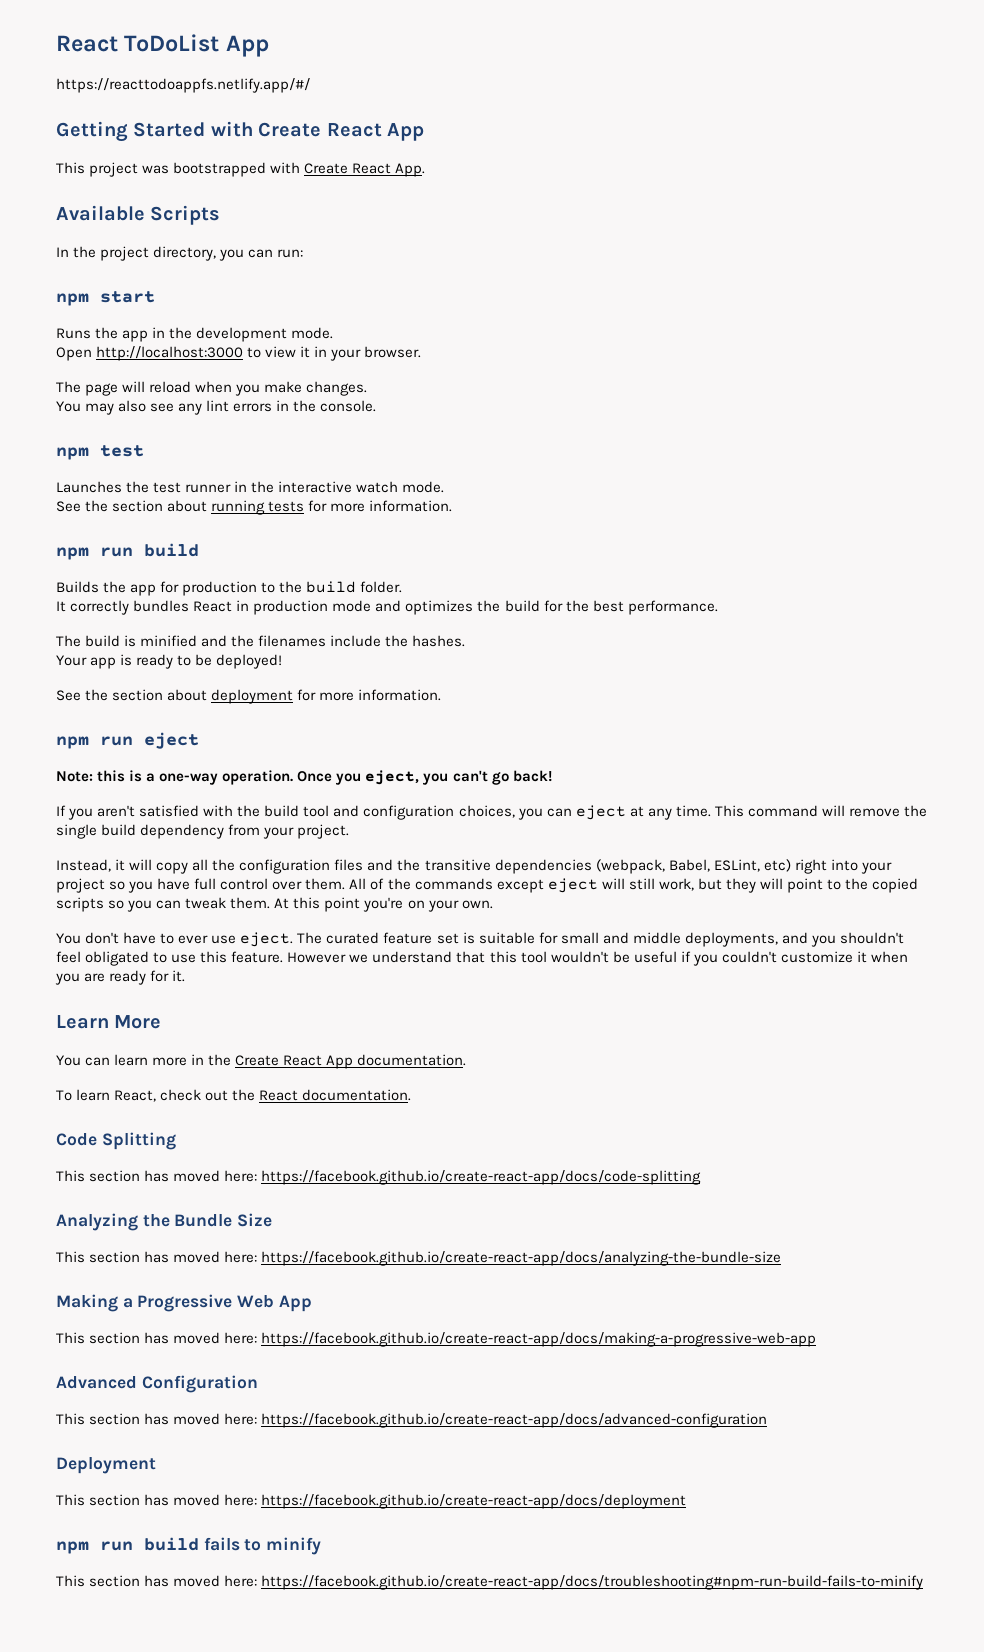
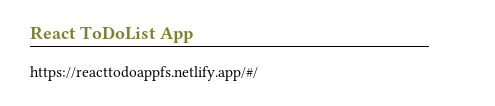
- Getting Started with Create React App
- This project was bootstrapped with Create React App.
- Available Scripts
- In the project directory, you can run:
- npm start
- Runs the app in the development mode.
- Open http://localhost:3000 to view it in your browser.
- The page will reload when you make changes.
- You may also see any lint errors in the console.
- npm test
- Launches the test runner in the interactive watch mode.
- See the section about running tests for more information.
- npm run build
- Builds the app for production to the build folder.
- It correctly bundles React in production mode and optimizes the build for the best performance.
- The build is minified and the filenames include the hashes.
- Your app is ready to be deployed!
- See the section about deployment for more information.
- npm run eject
- Note: this is a one-way operation. Once you eject, you can't go back!
- If you aren't satisfied with the build tool and configuration choices, you can eject at any time. This command will remove the single build dependency from your project.
- Instead, it will copy all the configuration files and the transitive dependencies (webpack, Babel, ESLint, etc) right into your project so you have full control over them. All of the commands except eject will still work, but they will point to the copied scripts so you can tweak them. At this point you're on your own.
- You don't have to ever use eject. The curated feature set is suitable for small and middle deployments, and you shouldn't feel obligated to use this feature. However we understand that this tool wouldn't be useful if you couldn't customize it when you are ready for it.
- Learn More
- You can learn more in the Create React App documentation.
- To learn React, check out the React documentation.
- Code Splitting
- This section has moved here: https://facebook.github.io/create-react-app/docs/code-splitting
- Analyzing the Bundle Size
- This section has moved here: https://facebook.github.io/create-react-app/docs/analyzing-the-bundle-size
- Making a Progressive Web App
- This section has moved here: https://facebook.github.io/create-react-app/docs/making-a-progressive-web-app
- Advanced Configuration
- This section has moved here: https://facebook.github.io/create-react-app/docs/advanced-configuration
- Deployment
- This section has moved here: https://facebook.github.io/create-react-app/docs/deployment
- npm run build fails to minify
- This section has moved here: https://facebook.github.io/create-react-app/docs/troubleshooting#npm-run-build-fails-to-minify

